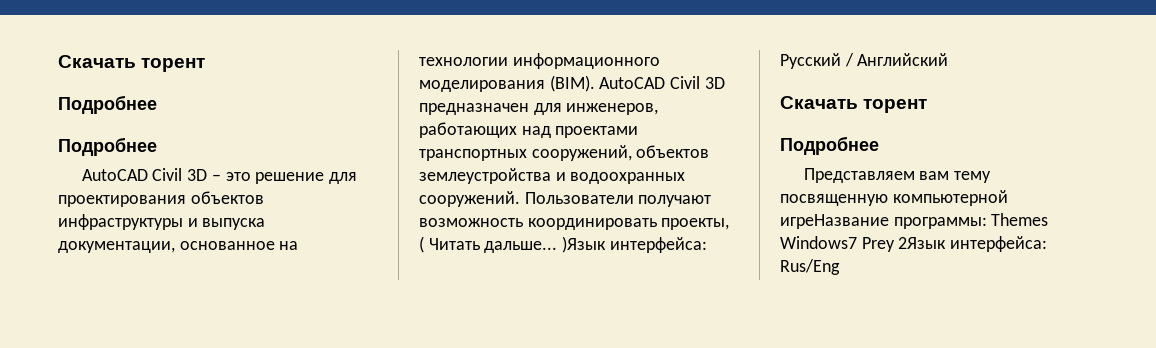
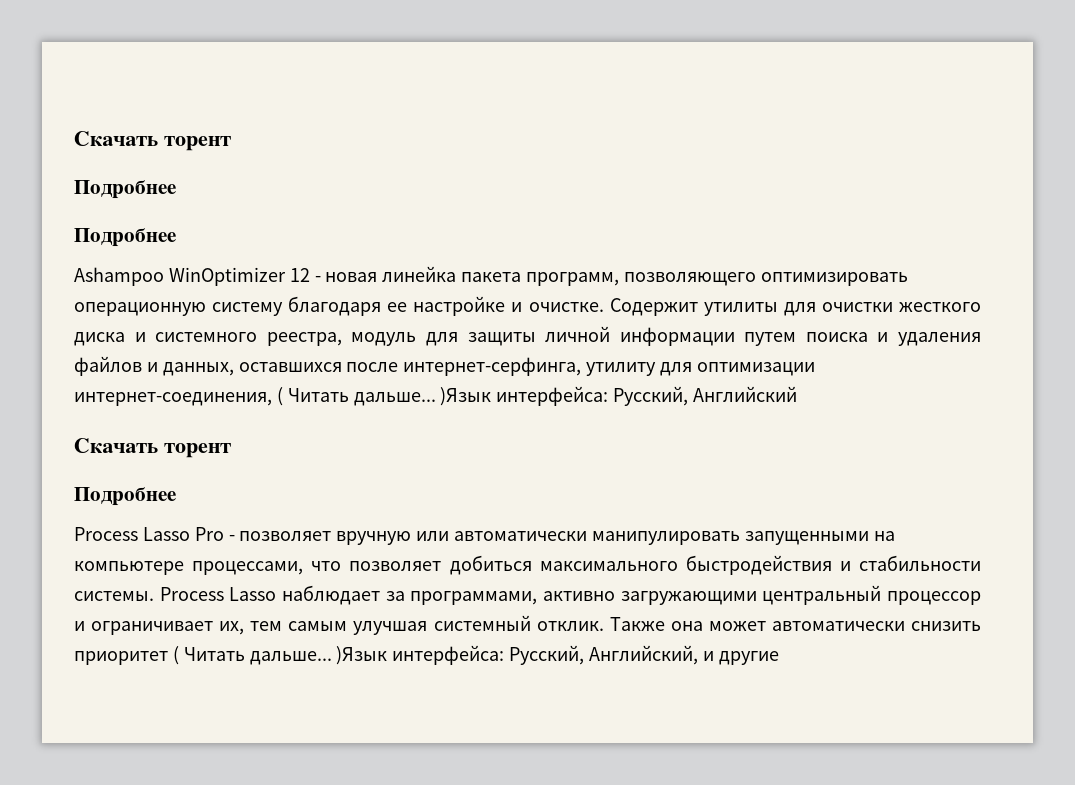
- AutoCAD Civil 3D – это решение для проектирования объектов инфраструктуры и выпуска документации, основанное на технологии информационного моделирования (BIM). AutoCAD Civil 3D предназначен для инженеров, работающих над проектами транспортных сооружений, объектов землеустройства и водоохранных сооружений. Пользователи получают возможность координировать проекты, ( Читать дальше... )Язык интерфейса: Русский / Английский
+ Ashampoo WinOptimizer 12 - новая линейка пакета программ, позволяющего оптимизировать операционную систему благодаря ее настройке и очистке. Содержит утилиты для очистки жесткого диска и системного реестра, модуль для защиты личной информации путем поиска и удаления файлов и данных, оставшихся после интернет-cepфингa, утилиту для оптимизации интернет-соединения, ( Читать дальше... )Язык интерфейса: Русский, Английский
- Представляем вам тему посвященную компьютерной игреНазвание программы: Themes Windows7 Prey 2Язык интерфейса: Rus/Eng
+ Process Lasso Pro - позволяет вручную или автоматически манипулировать запущенными на компьютере процессами, что позволяет добиться максимального быстродействия и стабильности системы. Process Lasso наблюдает за программами, активно загружающими центральный процессор и ограничивает их, тем самым улучшая системный отклик. Также она может автоматически снизить приоритет ( Читать дальше... )Язык интерфейса: Русский, Английский, и другие

